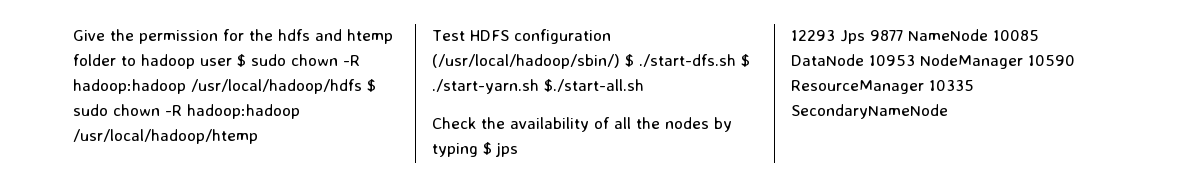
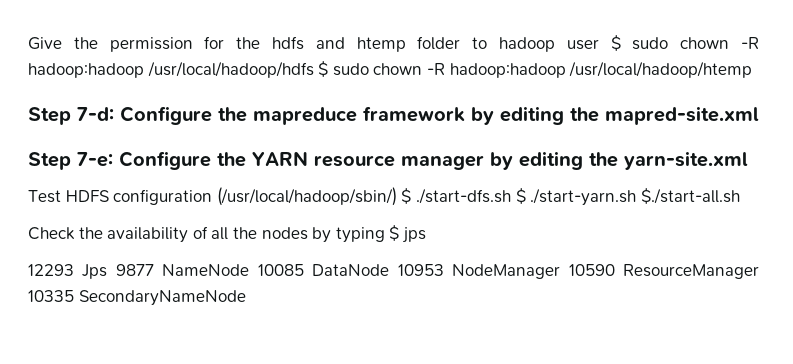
+ Step 7-d: Configure the mapreduce framework by editing the mapred-site.xml
+ Step 7-e: Configure the YARN resource manager by editing the yarn-site.xml

